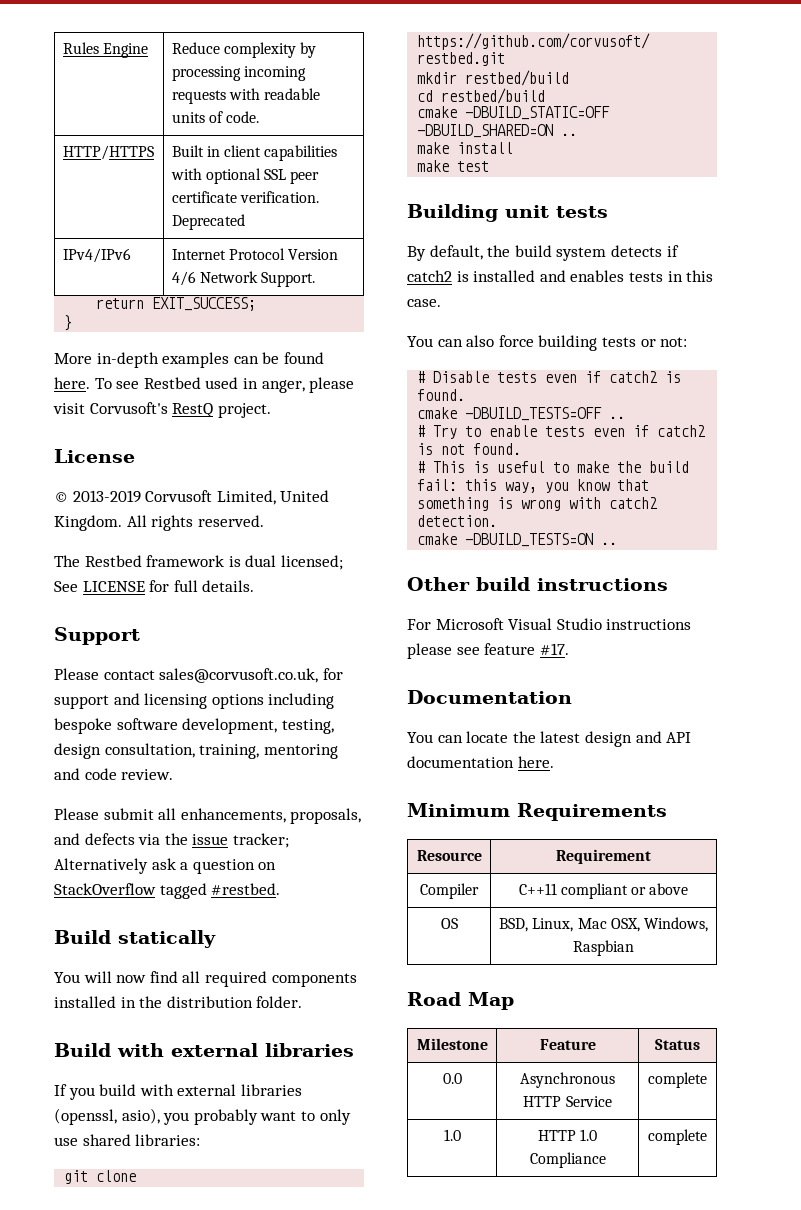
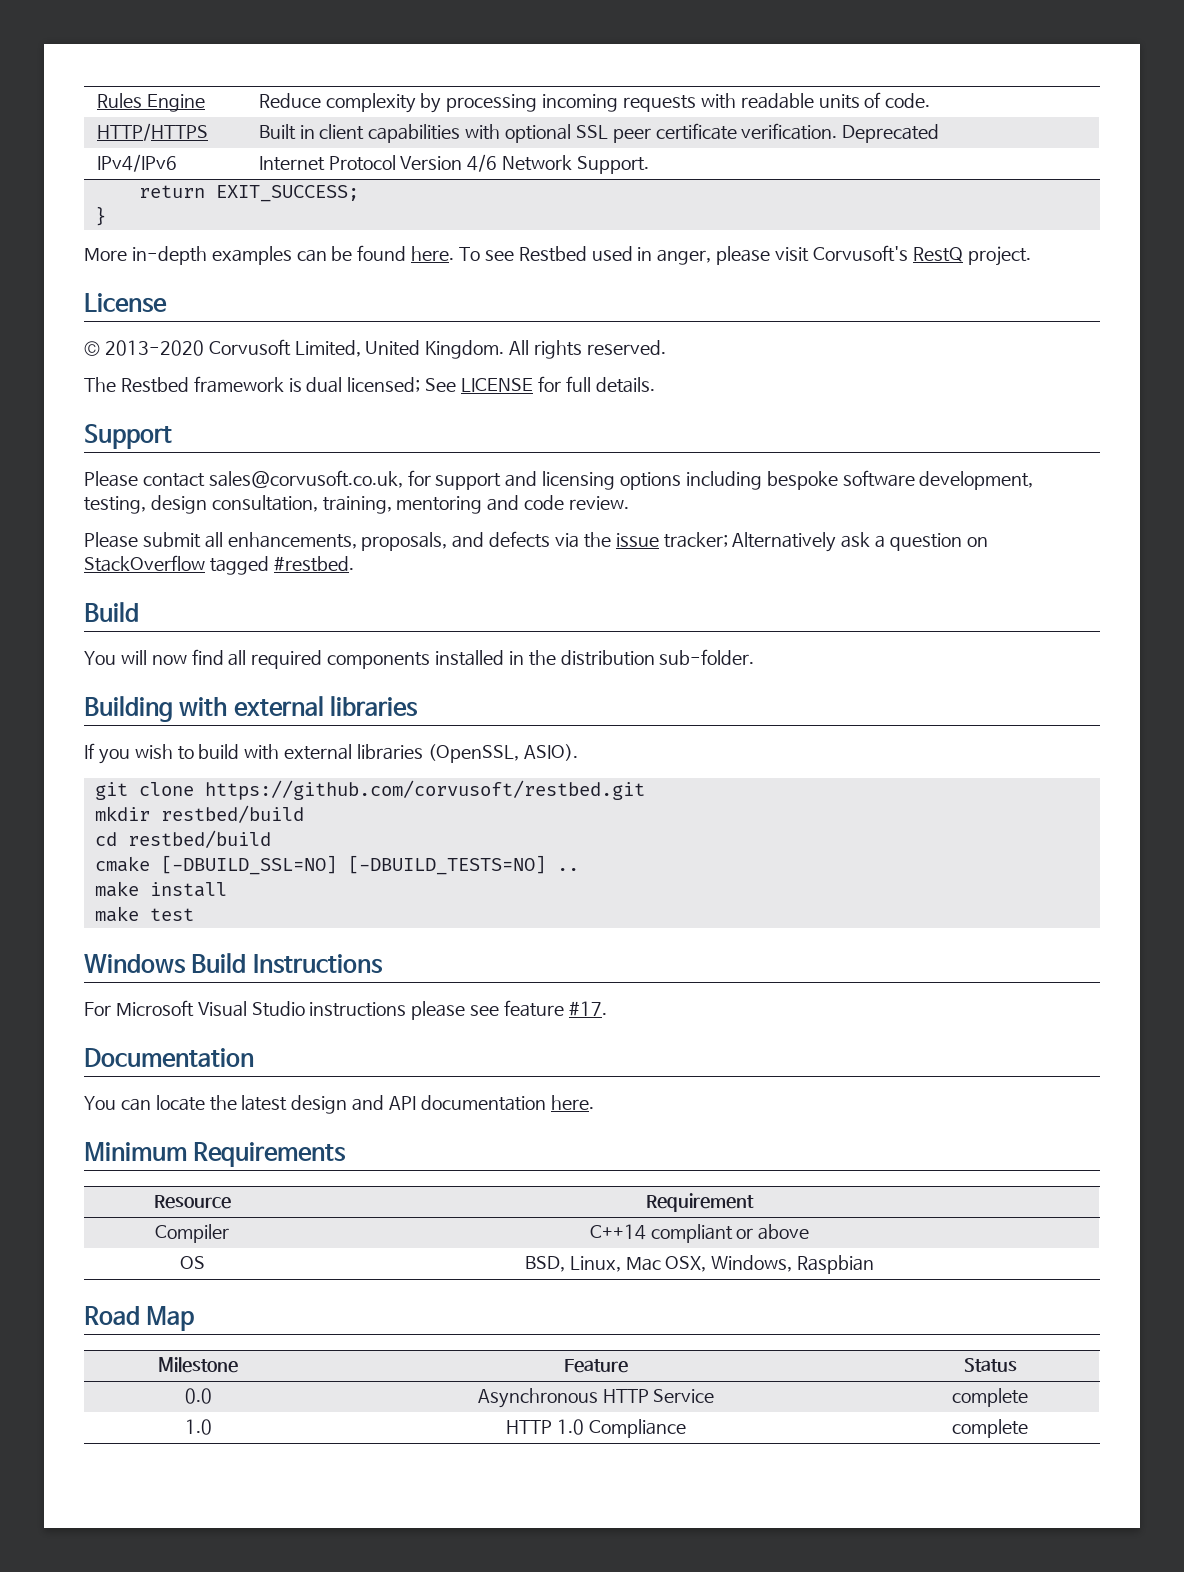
- © 2013-2019 Corvusoft Limited, United Kingdom.
+ © 2013-2020 Corvusoft Limited, United Kingdom.
  Please submit all enhancements, proposals, and defects via the issue tracker; Alternatively ask a question on StackOverflow tagged #restbed.
- Build statically
+ Build
- You will now find all required components installed in the distribution folder.
- Build with external libraries
+ You will now find all required components installed in the distribution sub-folder.
+ Building with external libraries
- If you build with external libraries (openssl, asio), you probably want to only use shared libraries:
+ If you wish to build with external libraries (OpenSSL, ASIO).
- cmake -DBUILD_STATIC=OFF -DBUILD_SHARED=ON ..
+ cmake [-DBUILD_SSL=NO] [-DBUILD_TESTS=NO] ..
- Building unit tests
- By default, the build system detects if catch2 is installed and enables tests in this case.
- You can also force building tests or not:
- # Disable tests even if catch2 is found.
- cmake -DBUILD_TESTS=OFF ..
- # Try to enable tests even if catch2 is not found.
- # This is useful to make the build fail: this way, you know that something is wrong with catch2 detection.
- cmake -DBUILD_TESTS=ON ..
- Other build instructions
+ Windows Build Instructions
- Compiler | C++11 compliant or above
+ Compiler | C++14 compliant or above

